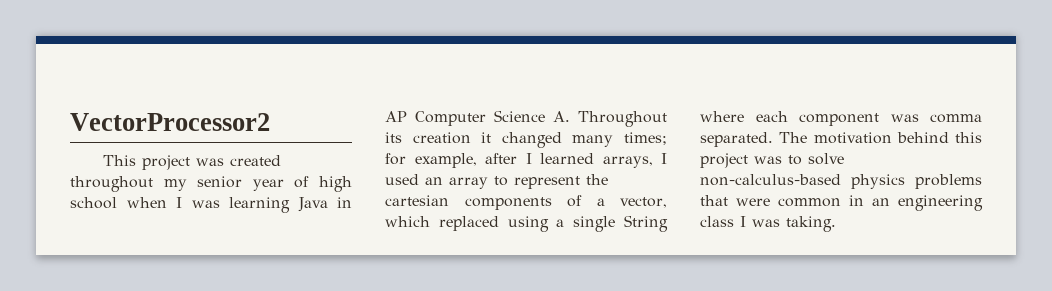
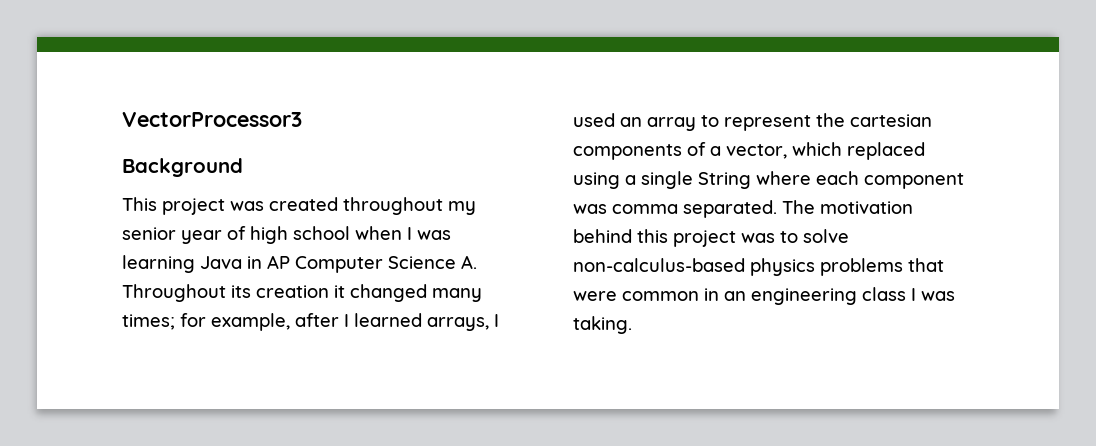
- VectorProcessor2
+ VectorProcessor3
+ Background

